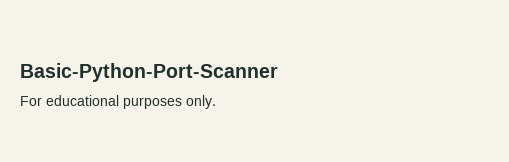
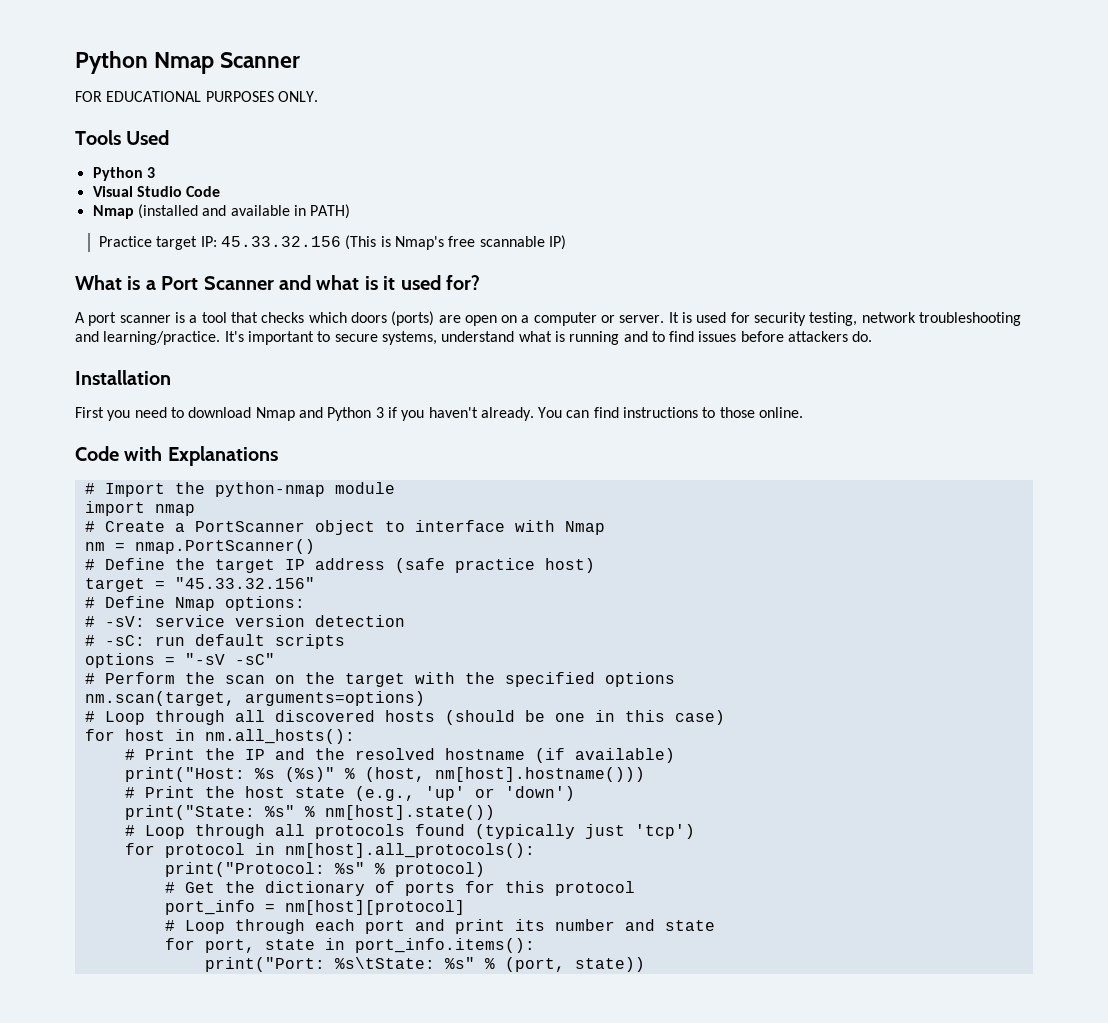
- Basic-Python-Port-Scanner
- For educational purposes only.
+ Python Nmap Scanner
+ FOR EDUCATIONAL PURPOSES ONLY.
+ Tools Used
+ Python 3
+ Visual Studio Code
+ Nmap (installed and available in PATH)
+ Practice target IP: 45.33.32.156 (This is Nmap's free scannable IP)
+ What is a Port Scanner and what is it used for?
+ A port scanner is a tool that checks which doors (ports) are open on a computer or server. It is used for security testing, network troubleshooting and learning/practice. It's important to secure systems, understand what is running and to find issues before attackers do.
+ Installation
+ First you need to download Nmap and Python 3 if you haven't already. You can find instructions to those online.
+ Code with Explanations
+ # Import the python-nmap module
+ import nmap
+ # Create a PortScanner object to interface with Nmap
+ nm = nmap.PortScanner()
+ # Define the target IP address (safe practice host)
+ target = "45.33.32.156"
+ # Define Nmap options:
+ # -sV: service version detection
+ # -sC: run default scripts
+ options = "-sV -sC"
+ # Perform the scan on the target with the specified options
+ nm.scan(target, arguments=options)
+ # Loop through all discovered hosts (should be one in this case)
+ for host in nm.all_hosts():
+ # Print the IP and the resolved hostname (if available)
+ print("Host: %s (%s)" % (host, nm[host].hostname()))
+ # Print the host state (e.g., 'up' or 'down')
+ print("State: %s" % nm[host].state())
+ # Loop through all protocols found (typically just 'tcp')
+ for protocol in nm[host].all_protocols():
+ print("Protocol: %s" % protocol)
+ # Get the dictionary of ports for this protocol
+ port_info = nm[host][protocol]
+ # Loop through each port and print its number and state
+ for port, state in port_info.items():
+ print("Port: %s\tState: %s" % (port, state))

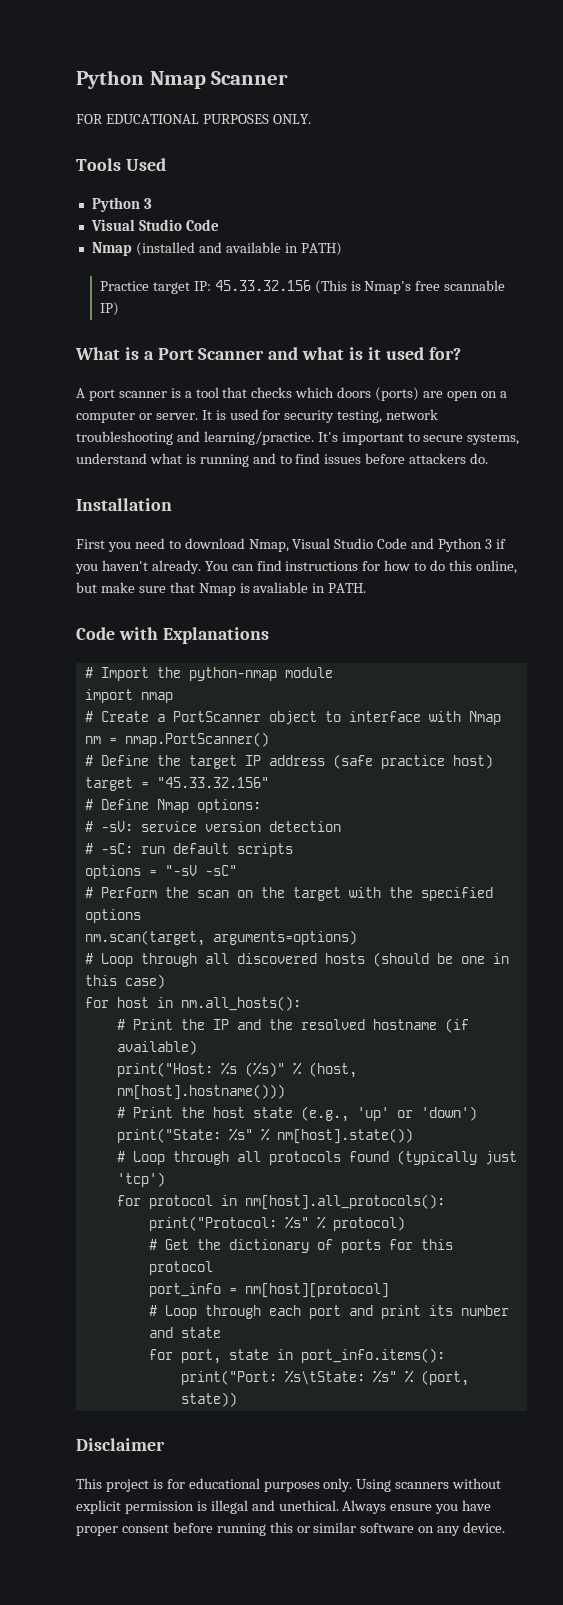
- First you need to download Nmap and Python 3 if you haven't already.
+ First you need to download Nmap, Visual Studio Code and Python 3 if you haven't already.
- You can find instructions to those online.
+ You can find instructions for how to do this online, but make sure that Nmap is avaliable in PATH.
+ Disclaimer
+ This project is for educational purposes only. Using scanners without explicit permission is illegal and unethical. Always ensure you have proper consent before running this or similar software on any device.

